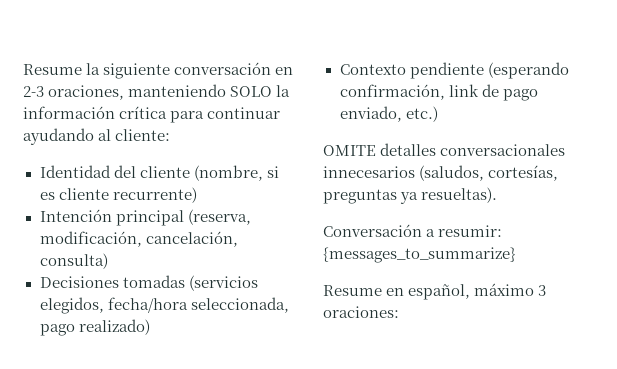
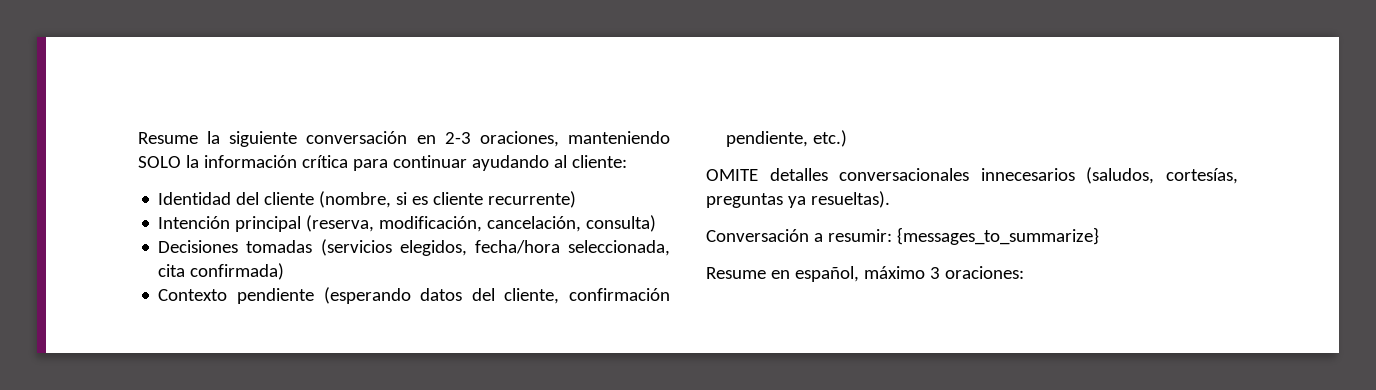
- Decisiones tomadas (servicios elegidos, fecha/hora seleccionada, pago realizado)
+ Decisiones tomadas (servicios elegidos, fecha/hora seleccionada, cita confirmada)
- Contexto pendiente (esperando confirmación, link de pago enviado, etc.)
+ Contexto pendiente (esperando datos del cliente, confirmación pendiente, etc.)

